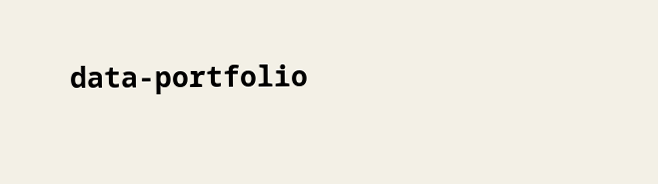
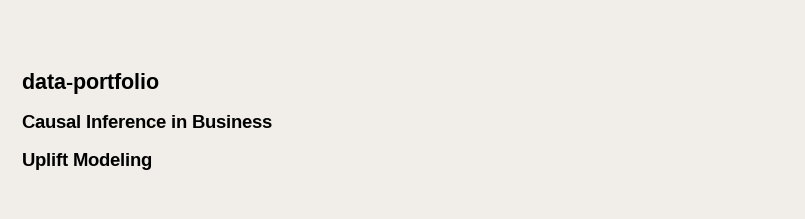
+ Causal Inference in Business
+ Uplift Modeling

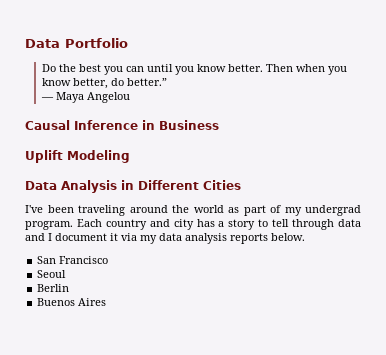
- data-portfolio
+ Data Portfolio
+ Do the best you can until you know better. Then when you know better, do better.”
+ ― Maya Angelou
+ Data Analysis in Different Cities
+ I've been traveling around the world as part of my undergrad program. Each country and city has a story to tell through data and I document it via my data analysis reports below.
+ San Francisco
+ Seoul
+ Berlin
+ Buenos Aires

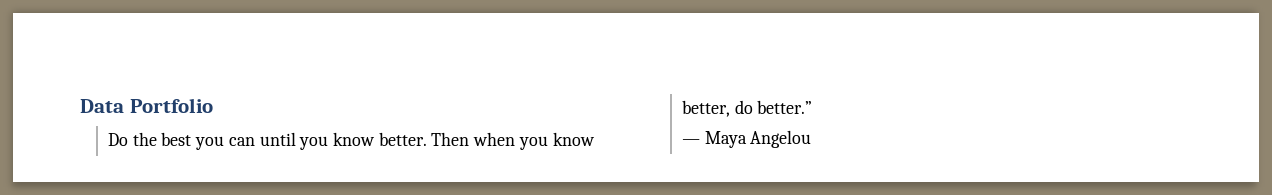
- Causal Inference in Business
- Uplift Modeling
- Data Analysis in Different Cities
- I've been traveling around the world as part of my undergrad program. Each country and city has a story to tell through data and I document it via my data analysis reports below.
- San Francisco
- Seoul
- Berlin
- Buenos Aires

